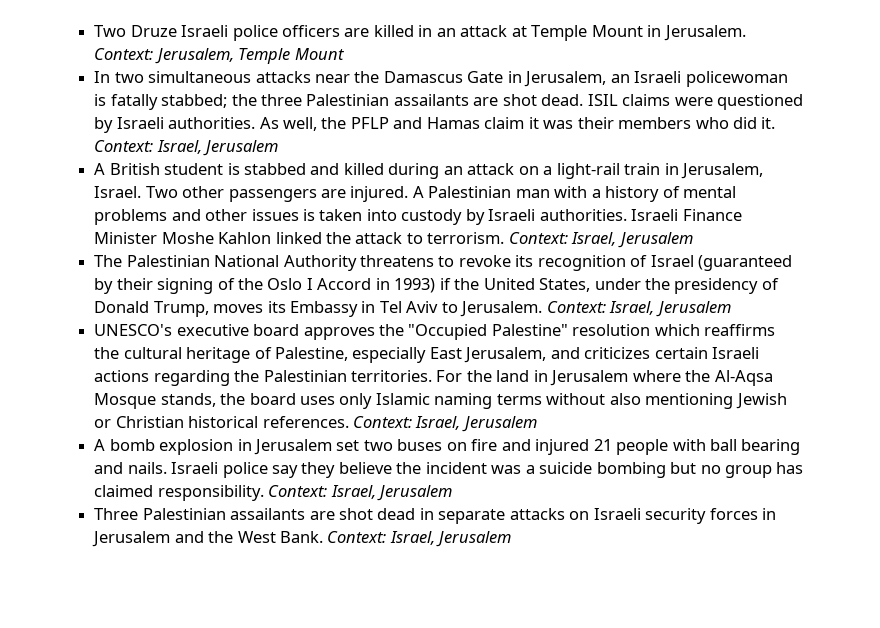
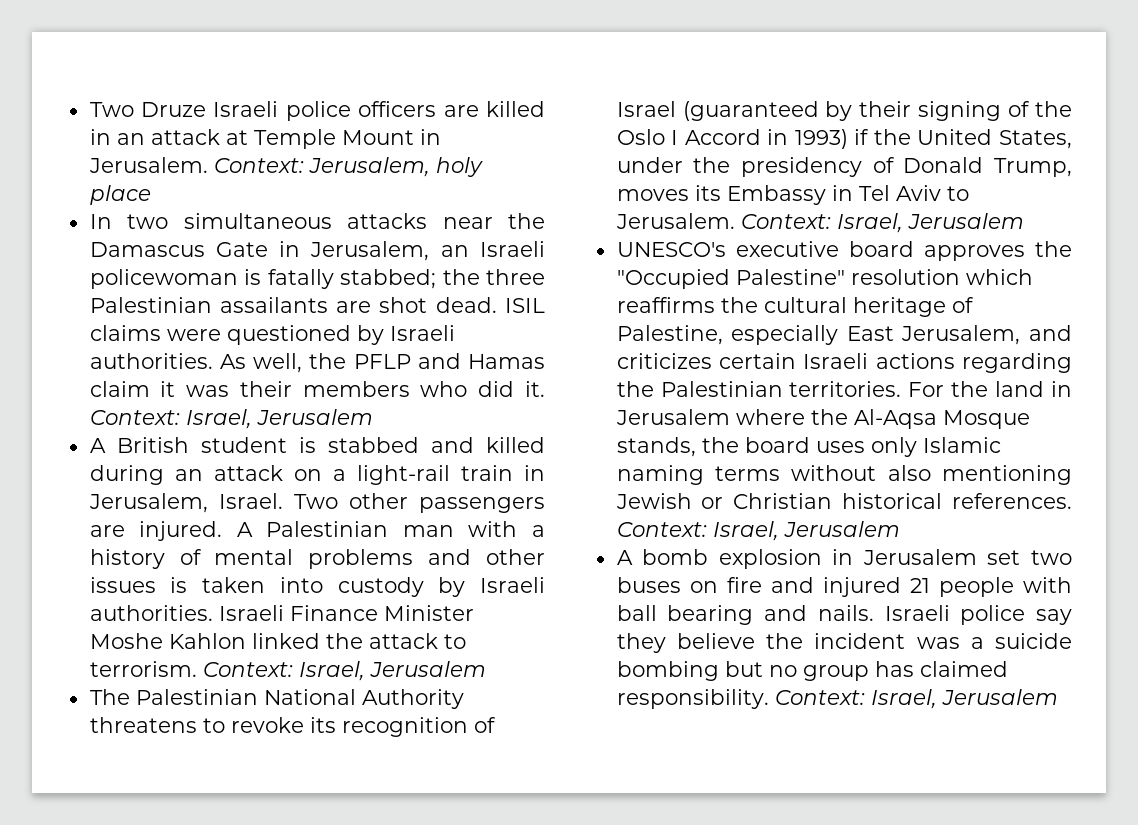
- Context: Jerusalem, Temple Mount
+ Context: Jerusalem, holy place
- Three Palestinian assailants are shot dead in separate attacks on Israeli security forces in Jerusalem and the West Bank. Context: Israel, Jerusalem

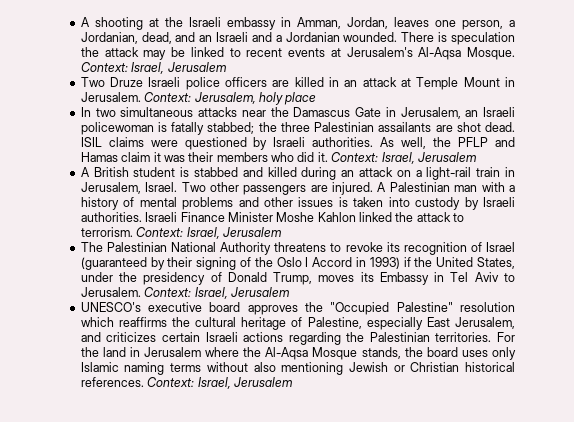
+ A shooting at the Israeli embassy in Amman, Jordan, leaves one person, a Jordanian, dead, and an Israeli and a Jordanian wounded. There is speculation the attack may be linked to recent events at Jerusalem's Al-Aqsa Mosque. Context: Israel, Jerusalem
- A bomb explosion in Jerusalem set two buses on fire and injured 21 people with ball bearing and nails. Israeli police say they believe the incident was a suicide bombing but no group has claimed responsibility. Context: Israel, Jerusalem

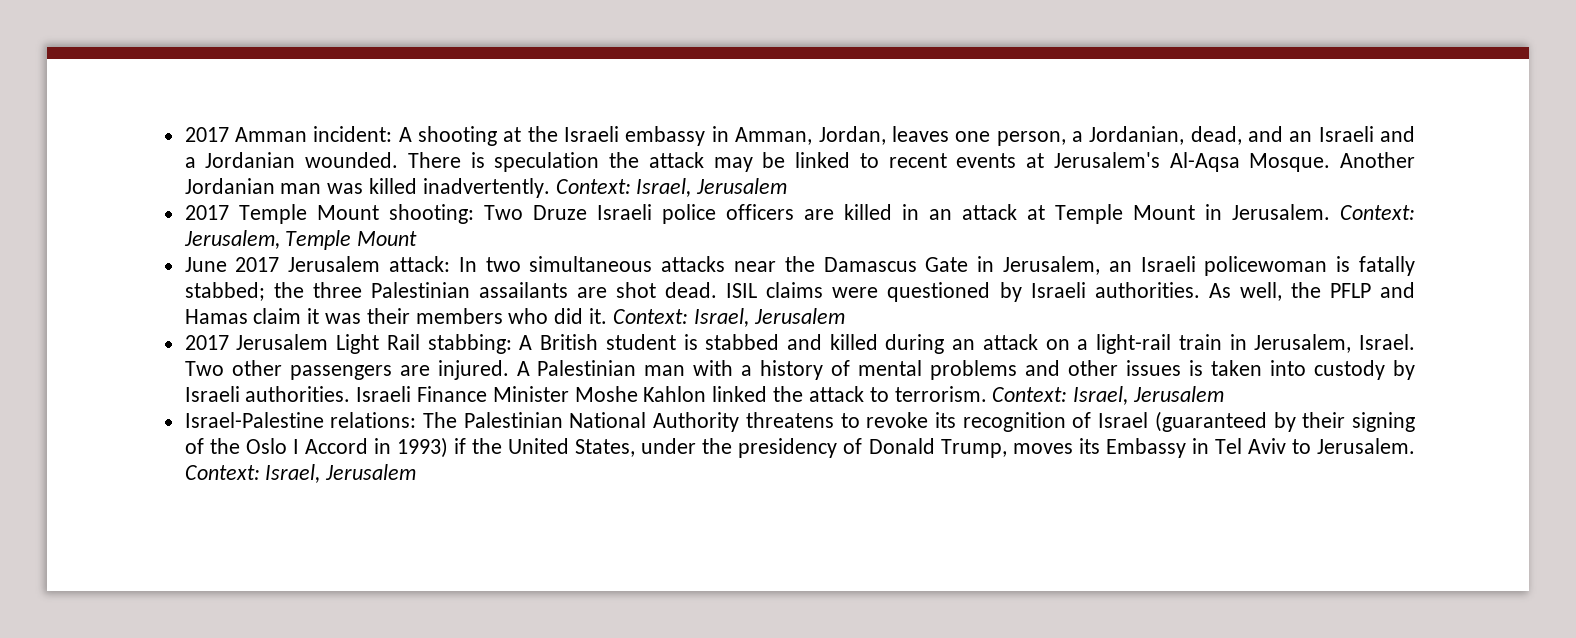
- A shooting at the Israeli embassy in Amman, Jordan, leaves one person, a Jordanian, dead, and an Israeli and a Jordanian wounded.
+ 2017 Amman incident: A shooting at the Israeli embassy in Amman, Jordan, leaves one person, a Jordanian, dead, and an Israeli and a Jordanian wounded.
- There is speculation the attack may be linked to recent events at Jerusalem's Al-Aqsa Mosque. Context: Israel, Jerusalem
- Two Druze Israeli police officers are killed in an attack at Temple Mount in Jerusalem.
+ There is speculation the attack may be linked to recent events at Jerusalem's Al-Aqsa Mosque. Another Jordanian man was killed inadvertently. Context: Israel, Jerusalem
+ 2017 Temple Mount shooting: Two Druze Israeli police officers are killed in an attack at Temple Mount in Jerusalem.
- Context: Jerusalem, holy place
- In two simultaneous attacks near the Damascus Gate in Jerusalem, an Israeli policewoman is fatally stabbed; the three Palestinian assailants are shot dead.
+ Context: Jerusalem, Temple Mount
+ June 2017 Jerusalem attack: In two simultaneous attacks near the Damascus Gate in Jerusalem, an Israeli policewoman is fatally stabbed; the three Palestinian assailants are shot dead.
- A British student is stabbed and killed during an attack on a light-rail train in Jerusalem, Israel.
+ 2017 Jerusalem Light Rail stabbing: A British student is stabbed and killed during an attack on a light-rail train in Jerusalem, Israel.
- The Palestinian National Authority threatens to revoke its recognition of Israel (guaranteed by their signing of the Oslo I Accord in 1993) if the United States, under the presidency of Donald Trump, moves its Embassy in Tel Aviv to Jerusalem.
+ Israel-Palestine relations: The Palestinian National Authority threatens to revoke its recognition of Israel (guaranteed by their signing of the Oslo I Accord in 1993) if the United States, under the presidency of Donald Trump, moves its Embassy in Tel Aviv to Jerusalem.
- UNESCO's executive board approves the "Occupied Palestine" resolution which reaffirms the cultural heritage of Palestine, especially East Jerusalem, and criticizes certain Israeli actions regarding the Palestinian territories. For the land in Jerusalem where the Al-Aqsa Mosque stands, the board uses only Islamic naming terms without also mentioning Jewish or Christian historical references. Context: Israel, Jerusalem

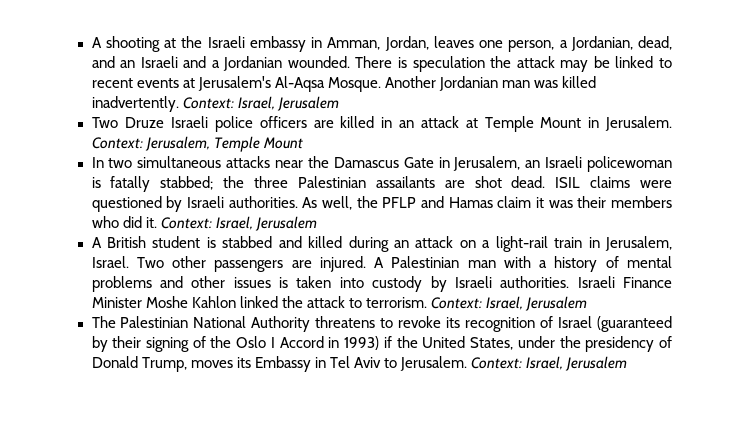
- 2017 Amman incident: A shooting at the Israeli embassy in Amman, Jordan, leaves one person, a Jordanian, dead, and an Israeli and a Jordanian wounded.
+ A shooting at the Israeli embassy in Amman, Jordan, leaves one person, a Jordanian, dead, and an Israeli and a Jordanian wounded.
- 2017 Temple Mount shooting: Two Druze Israeli police officers are killed in an attack at Temple Mount in Jerusalem.
+ Two Druze Israeli police officers are killed in an attack at Temple Mount in Jerusalem.
- June 2017 Jerusalem attack: In two simultaneous attacks near the Damascus Gate in Jerusalem, an Israeli policewoman is fatally stabbed; the three Palestinian assailants are shot dead.
+ In two simultaneous attacks near the Damascus Gate in Jerusalem, an Israeli policewoman is fatally stabbed; the three Palestinian assailants are shot dead.
- 2017 Jerusalem Light Rail stabbing: A British student is stabbed and killed during an attack on a light-rail train in Jerusalem, Israel.
+ A British student is stabbed and killed during an attack on a light-rail train in Jerusalem, Israel.
- Israel-Palestine relations: The Palestinian National Authority threatens to revoke its recognition of Israel (guaranteed by their signing of the Oslo I Accord in 1993) if the United States, under the presidency of Donald Trump, moves its Embassy in Tel Aviv to Jerusalem.
+ The Palestinian National Authority threatens to revoke its recognition of Israel (guaranteed by their signing of the Oslo I Accord in 1993) if the United States, under the presidency of Donald Trump, moves its Embassy in Tel Aviv to Jerusalem.

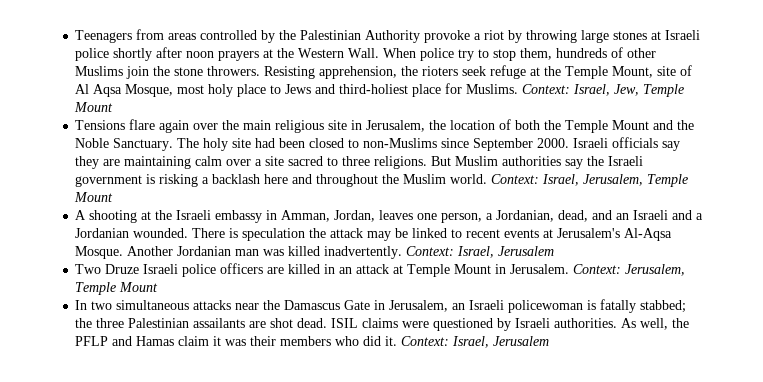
+ Teenagers from areas controlled by the Palestinian Authority provoke a riot by throwing large stones at Israeli police shortly after noon prayers at the Western Wall. When police try to stop them, hundreds of other Muslims join the stone throwers. Resisting apprehension, the rioters seek refuge at the Temple Mount, site of Al Aqsa Mosque, most holy place to Jews and third-holiest place for Muslims. Context: Israel, Jew, Temple Mount
+ Tensions flare again over the main religious site in Jerusalem, the location of both the Temple Mount and the Noble Sanctuary. The holy site had been closed to non-Muslims since September 2000. Israeli officials say they are maintaining calm over a site sacred to three religions. But Muslim authorities say the Israeli government is risking a backlash here and throughout the Muslim world. Context: Israel, Jerusalem, Temple Mount
- A British student is stabbed and killed during an attack on a light-rail train in Jerusalem, Israel. Two other passengers are injured. A Palestinian man with a history of mental problems and other issues is taken into custody by Israeli authorities. Israeli Finance Minister Moshe Kahlon linked the attack to terrorism. Context: Israel, Jerusalem
- The Palestinian National Authority threatens to revoke its recognition of Israel (guaranteed by their signing of the Oslo I Accord in 1993) if the United States, under the presidency of Donald Trump, moves its Embassy in Tel Aviv to Jerusalem. Context: Israel, Jerusalem

